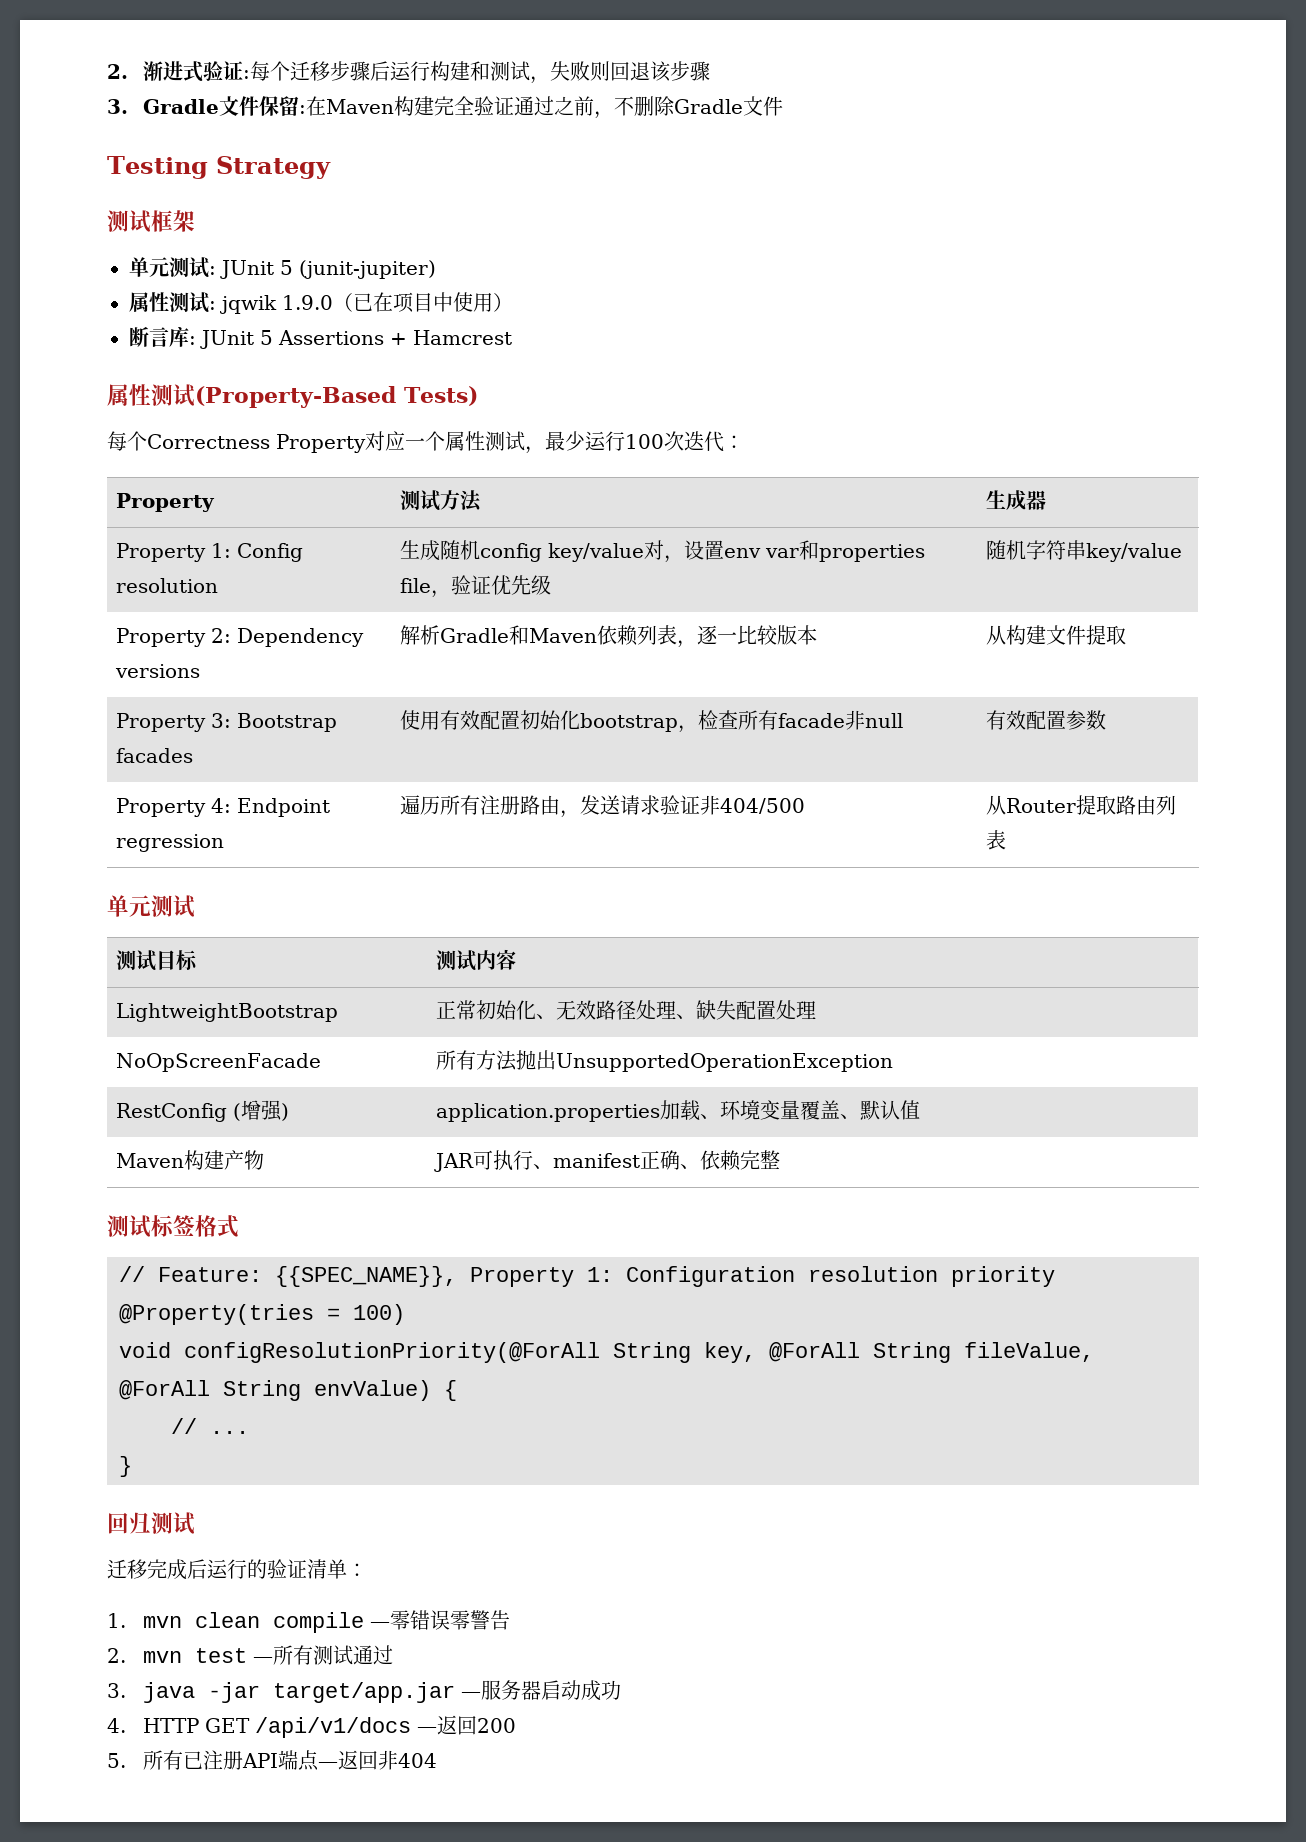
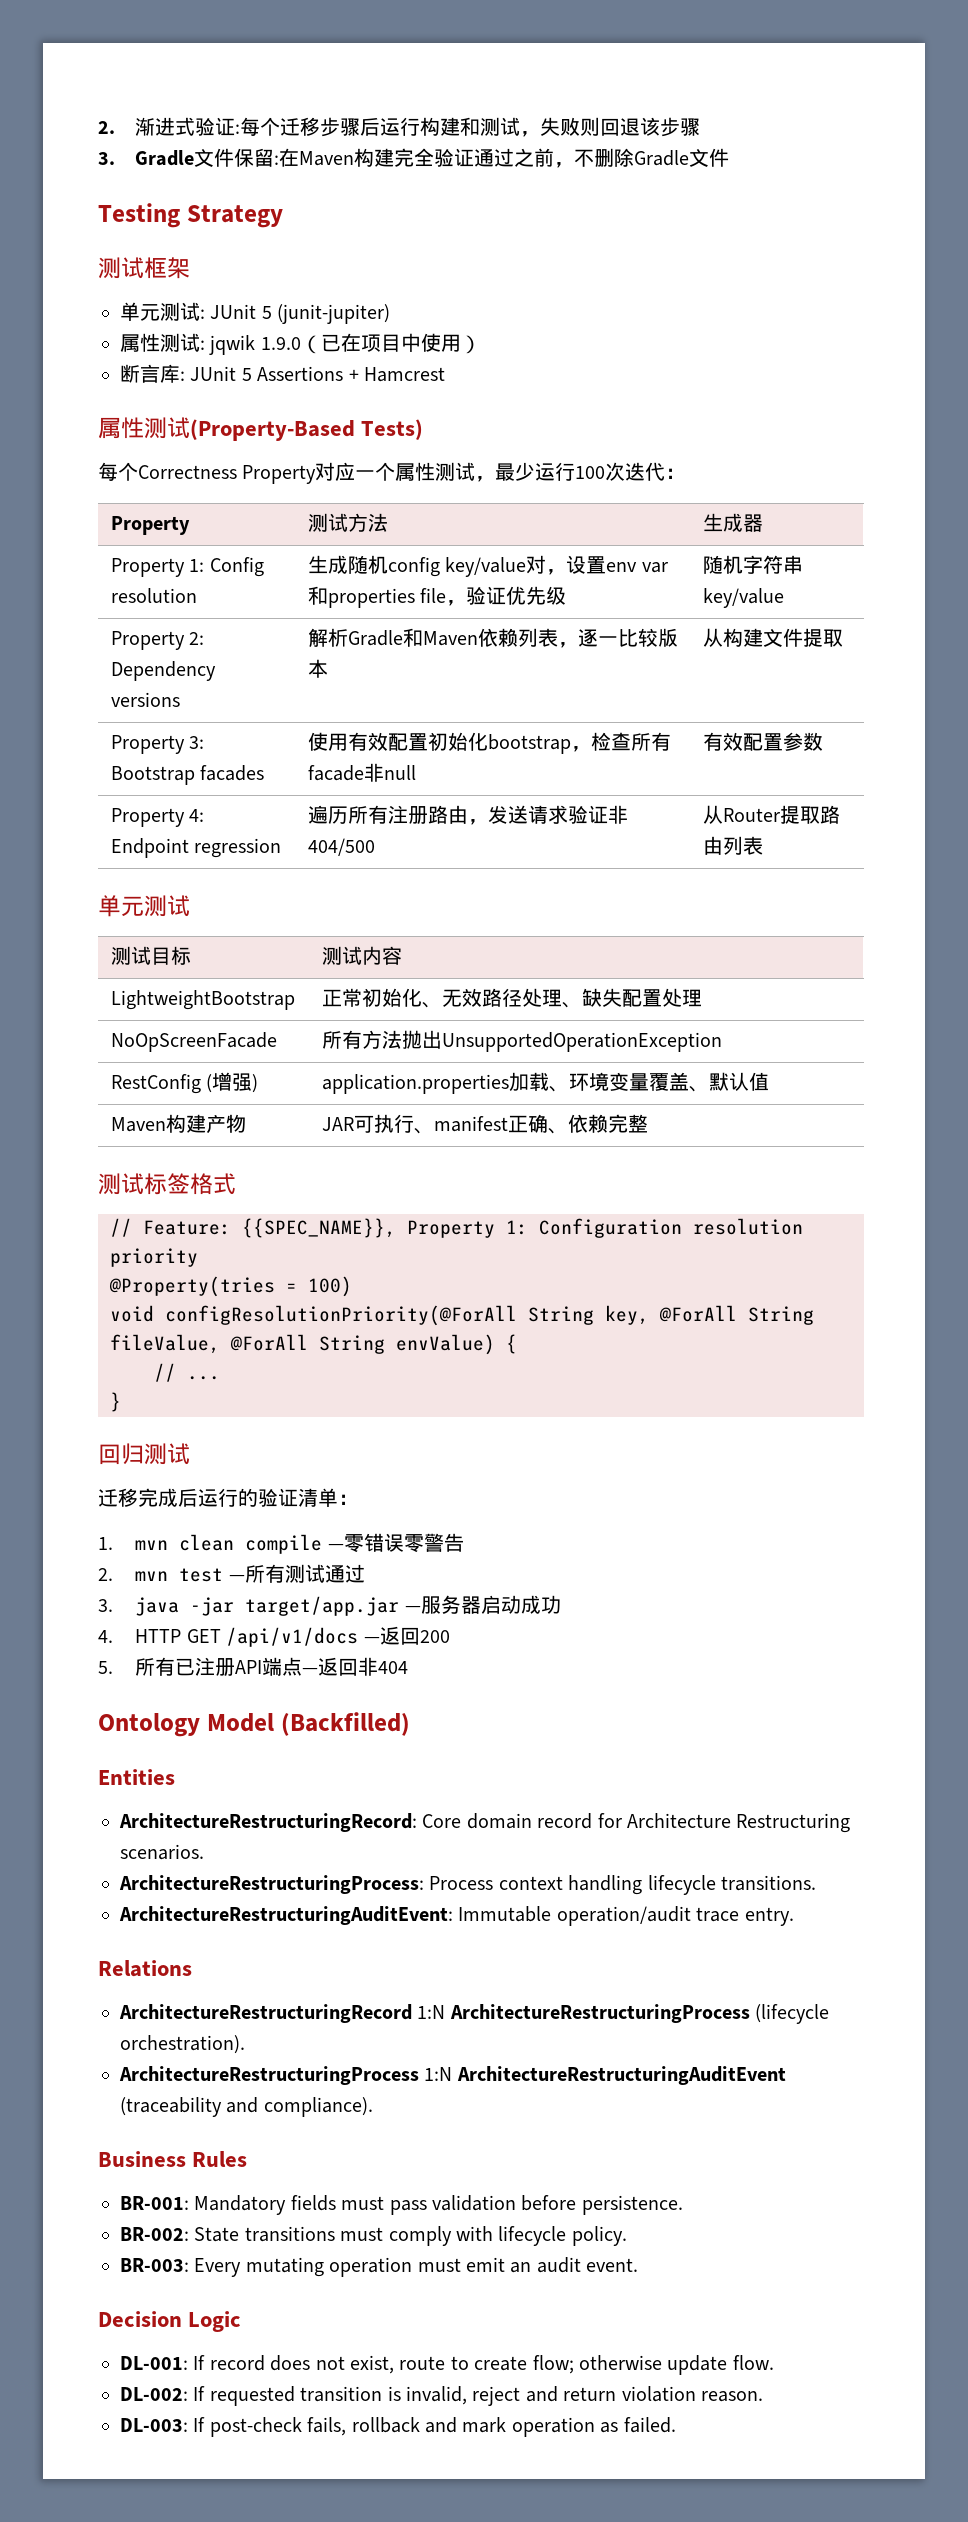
+ Ontology Model (Backfilled)
+ Entities
+ ArchitectureRestructuringRecord: Core domain record for Architecture Restructuring scenarios.
+ ArchitectureRestructuringProcess: Process context handling lifecycle transitions.
+ ArchitectureRestructuringAuditEvent: Immutable operation/audit trace entry.
+ Relations
+ ArchitectureRestructuringRecord 1:N ArchitectureRestructuringProcess (lifecycle orchestration).
+ ArchitectureRestructuringProcess 1:N ArchitectureRestructuringAuditEvent (traceability and compliance).
+ Business Rules
+ BR-001: Mandatory fields must pass validation before persistence.
+ BR-002: State transitions must comply with lifecycle policy.
+ BR-003: Every mutating operation must emit an audit event.
+ Decision Logic
+ DL-001: If record does not exist, route to create flow; otherwise update flow.
+ DL-002: If requested transition is invalid, reject and return violation reason.
+ DL-003: If post-check fails, rollback and mark operation as failed.

